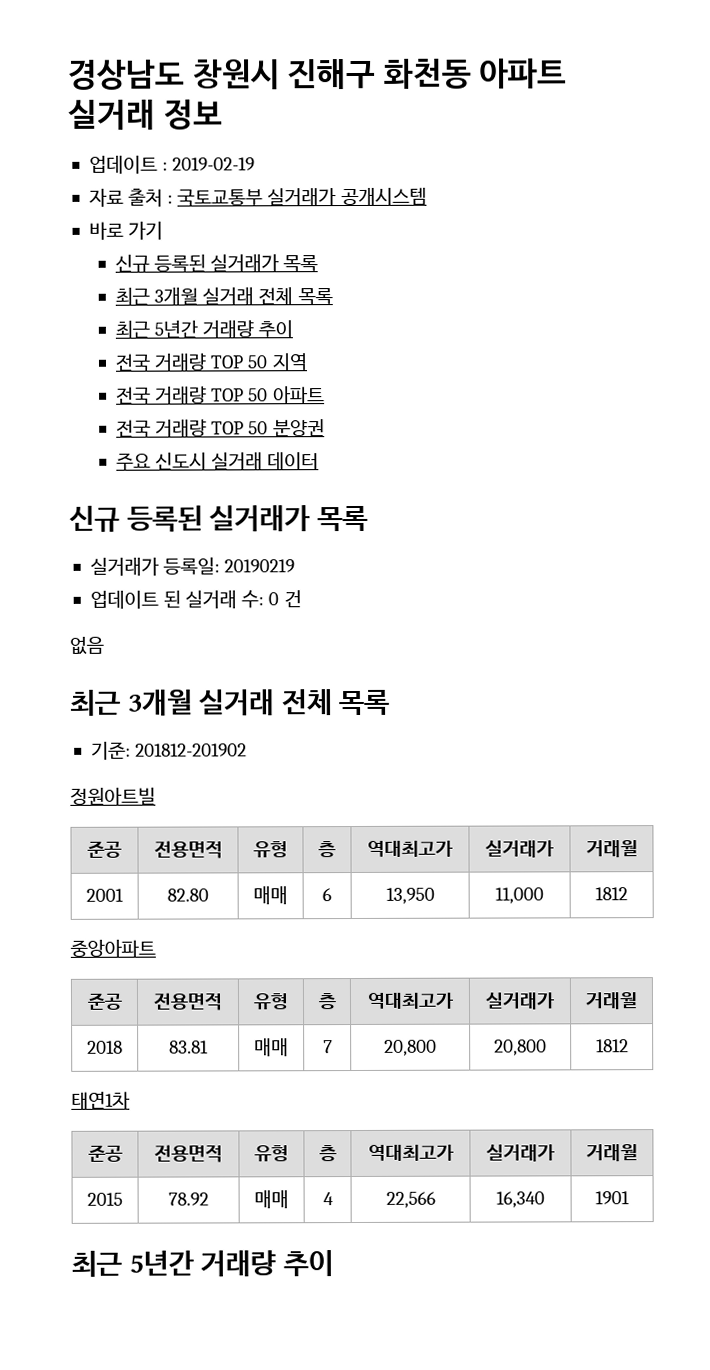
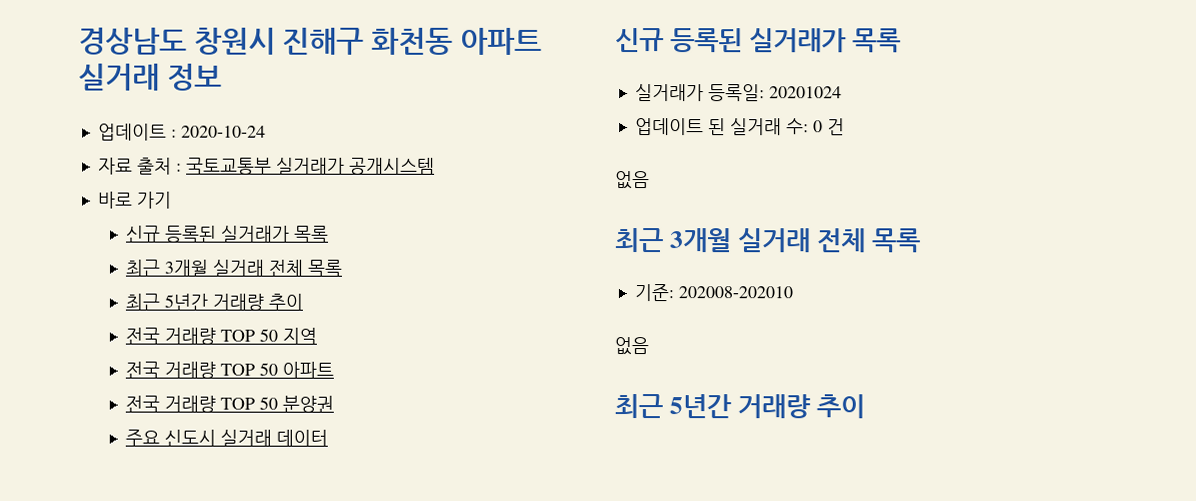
- 업데이트 : 2019-02-19
+ 업데이트 : 2020-10-24
- 실거래가 등록일: 20190219
+ 실거래가 등록일: 20201024
- 기준: 201812-201902
- 정원아트빌
- 준공 | 전용면적 | 유형 | 층 | 역대최고가 | 실거래가 | 거래월
- 2001 | 82.80 | 매매 | 6 | 13,950 | 11,000 | 1812
- 중앙아파트
- 준공 | 전용면적 | 유형 | 층 | 역대최고가 | 실거래가 | 거래월
- 2018 | 83.81 | 매매 | 7 | 20,800 | 20,800 | 1812
- 태연1차
- 준공 | 전용면적 | 유형 | 층 | 역대최고가 | 실거래가 | 거래월
- 2015 | 78.92 | 매매 | 4 | 22,566 | 16,340 | 1901
+ 기준: 202008-202010
+ 없음

